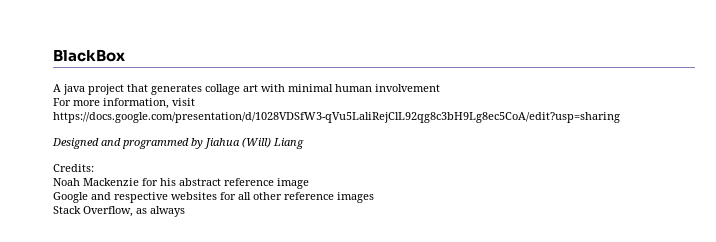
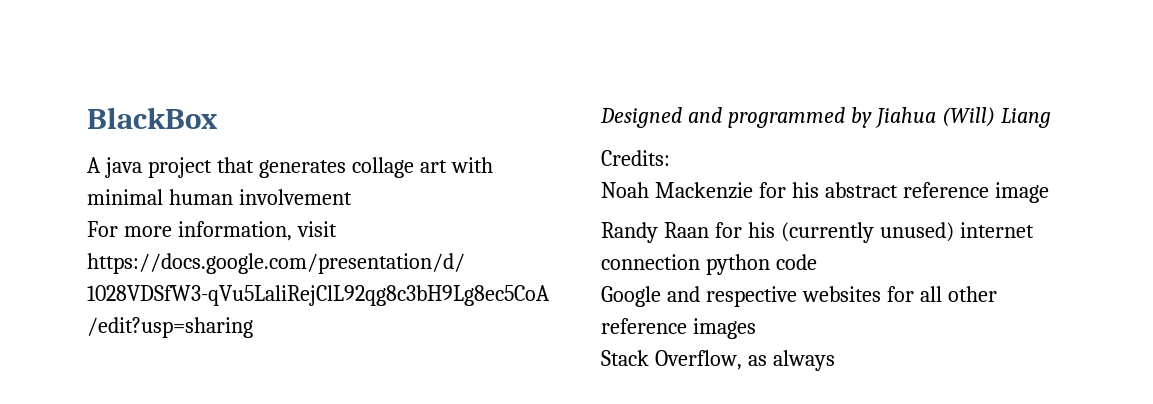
+ Randy Raan for his (currently unused) internet connection python code

